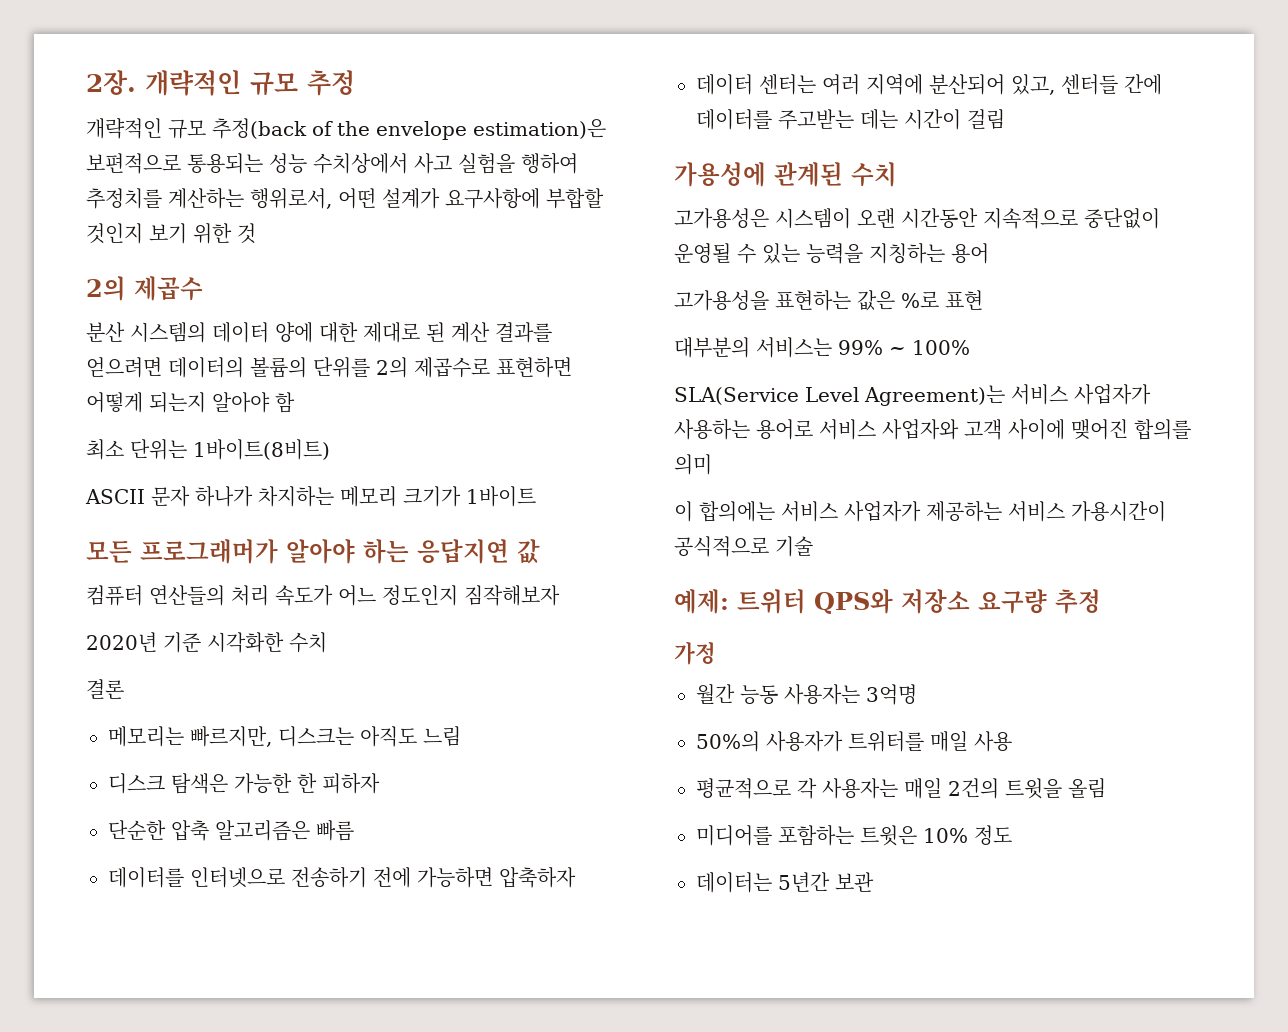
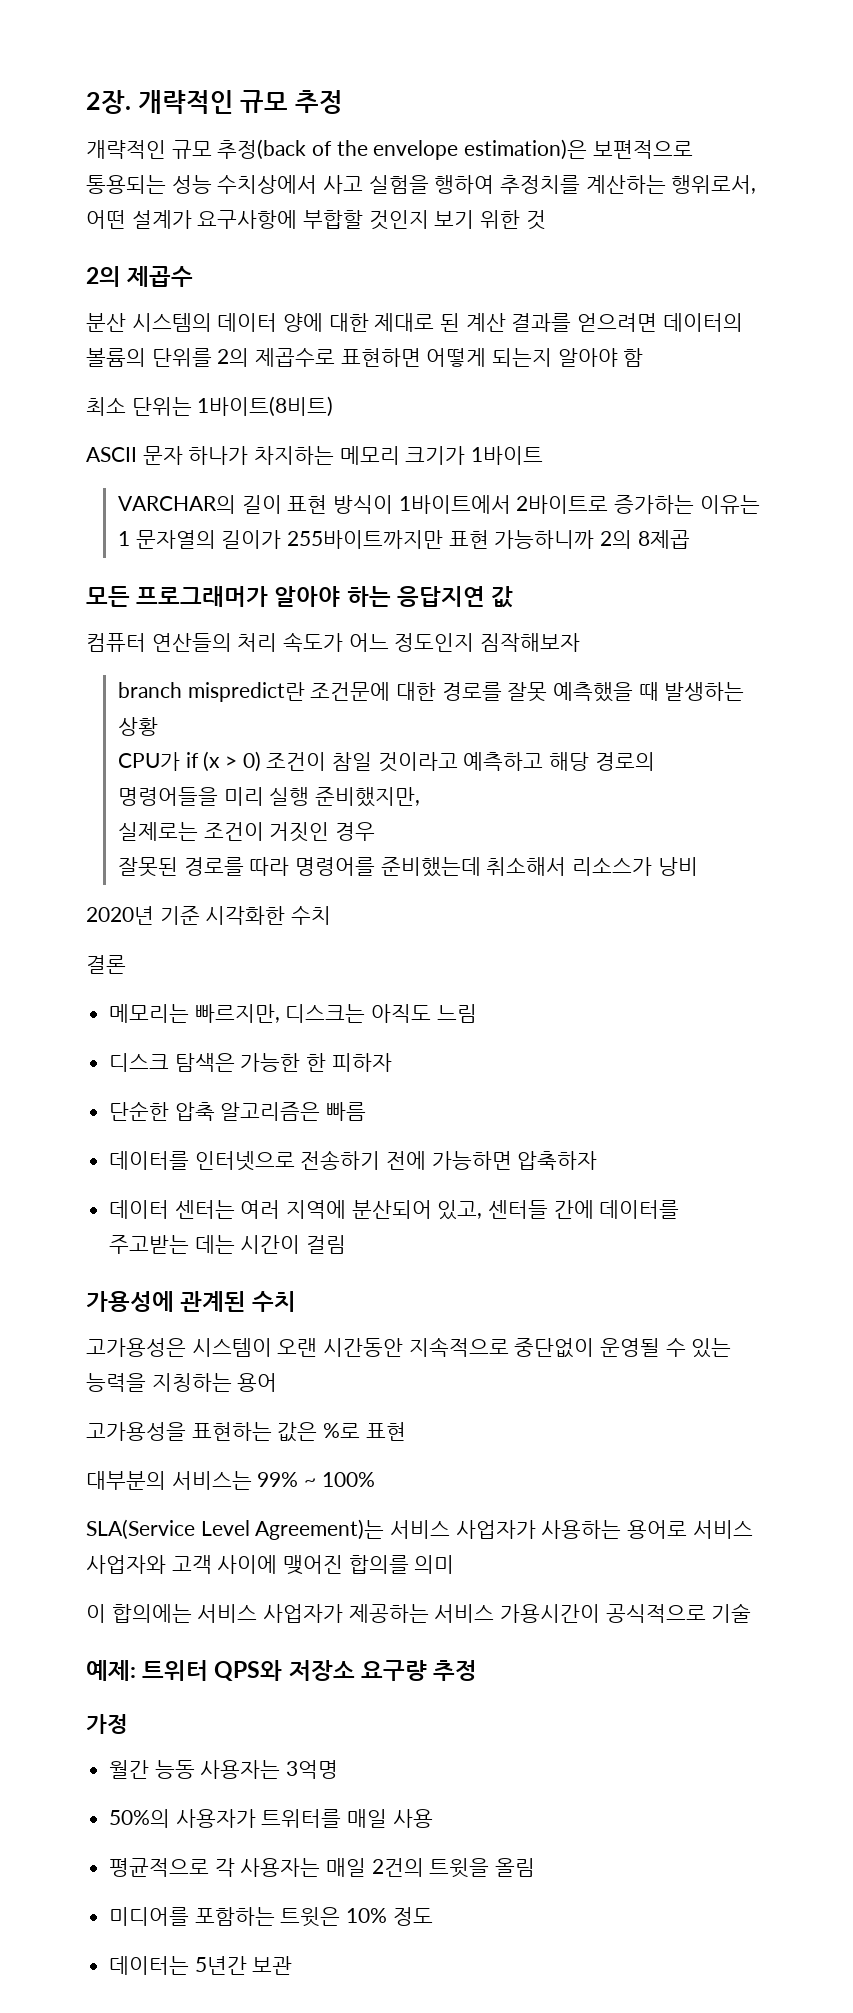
+ VARCHAR의 길이 표현 방식이 1바이트에서 2바이트로 증가하는 이유는 1 문자열의 길이가 255바이트까지만 표현 가능하니까 2의 8제곱
+ branch mispredict란 조건문에 대한 경로를 잘못 예측했을 때 발생하는 상황
+ CPU가 if (x > 0) 조건이 참일 것이라고 예측하고 해당 경로의 명령어들을 미리 실행 준비했지만,
+ 실제로는 조건이 거짓인 경우
+ 잘못된 경로를 따라 명령어를 준비했는데 취소해서 리소스가 낭비

